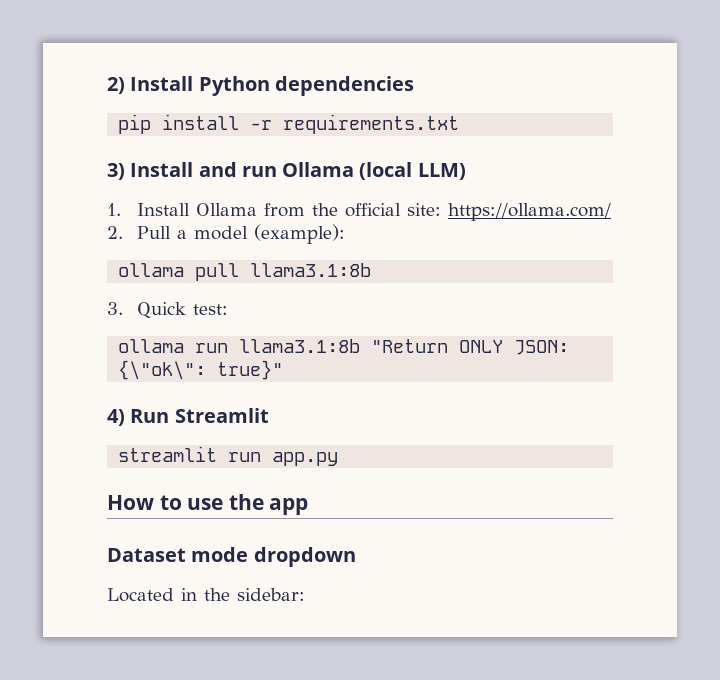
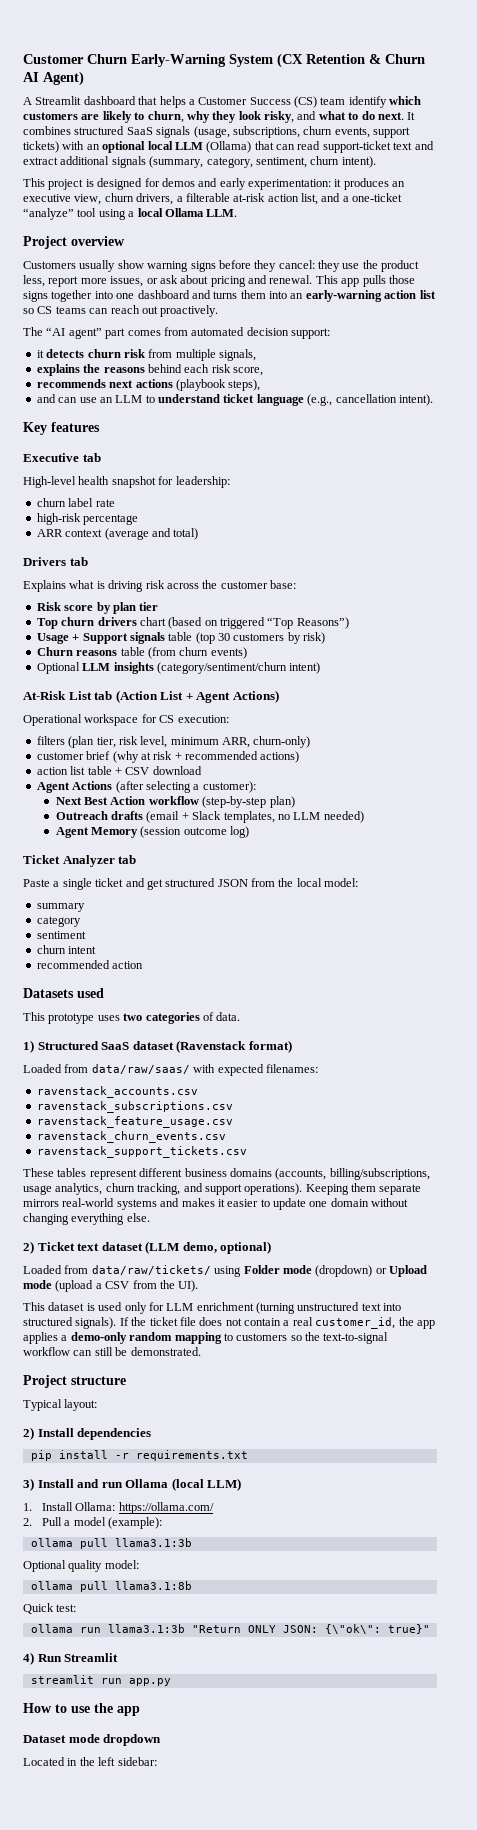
+ Customer Churn Early-Warning System (CX Retention & Churn AI Agent)
+ A Streamlit dashboard that helps a Customer Success (CS) team identify which customers are likely to churn, why they look risky, and what to do next. It combines structured SaaS signals (usage, subscriptions, churn events, support tickets) with an optional local LLM (Ollama) that can read support-ticket text and extract additional signals (summary, category, sentiment, churn intent).
+ This project is designed for demos and early experimentation: it produces an executive view, churn drivers, a filterable at-risk action list, and a one-ticket “analyze” tool using a local Ollama LLM.
+ Project overview
+ Customers usually show warning signs before they cancel: they use the product less, report more issues, or ask about pricing and renewal. This app pulls those signs together into one dashboard and turns them into an early-warning action list so CS teams can reach out proactively.
+ The “AI agent” part comes from automated decision support:
+ it detects churn risk from multiple signals,
+ explains the reasons behind each risk score,
+ recommends next actions (playbook steps),
+ and can use an LLM to understand ticket language (e.g., cancellation intent).
+ Key features
+ Executive tab
+ High-level health snapshot for leadership:
+ churn label rate
+ high-risk percentage
+ ARR context (average and total)
+ Drivers tab
+ Explains what is driving risk across the customer base:
+ Risk score by plan tier
+ Top churn drivers chart (based on triggered “Top Reasons”)
+ Usage + Support signals table (top 30 customers by risk)
+ Churn reasons table (from churn events)
+ Optional LLM insights (category/sentiment/churn intent)
+ At-Risk List tab (Action List + Agent Actions)
+ Operational workspace for CS execution:
+ filters (plan tier, risk level, minimum ARR, churn-only)
+ customer brief (why at risk + recommended actions)
+ action list table + CSV download
+ Agent Actions (after selecting a customer):
+ Next Best Action workflow (step-by-step plan)
+ Outreach drafts (email + Slack templates, no LLM needed)
+ Agent Memory (session outcome log)
+ Ticket Analyzer tab
+ Paste a single ticket and get structured JSON from the local model:
+ summary
+ category
+ sentiment
+ churn intent
+ recommended action
+ Datasets used
+ This prototype uses two categories of data.
+ 1) Structured SaaS dataset (Ravenstack format)
+ Loaded from data/raw/saas/ with expected filenames:
+ ravenstack_accounts.csv
+ ravenstack_subscriptions.csv
+ ravenstack_feature_usage.csv
+ ravenstack_churn_events.csv
+ ravenstack_support_tickets.csv
+ These tables represent different business domains (accounts, billing/subscriptions, usage analytics, churn tracking, and support operations). Keeping them separate mirrors real-world systems and makes it easier to update one domain without changing everything else.
+ 2) Ticket text dataset (LLM demo, optional)
+ Loaded from data/raw/tickets/ using Folder mode (dropdown) or Upload mode (upload a CSV from the UI).
+ This dataset is used only for LLM enrichment (turning unstructured text into structured signals). If the ticket file does not contain a real customer_id, the app applies a demo-only random mapping to customers so the text-to-signal workflow can still be demonstrated.
+ Project structure
+ Typical layout:
- 2) Install Python dependencies
+ 2) Install dependencies
- 1. Install Ollama from the official site: https://ollama.com/
+ 1. Install Ollama: https://ollama.com/
+ ollama pull llama3.1:3b
+ Optional quality model:
- 3. Quick test:
+ Quick test:
- ollama run llama3.1:8b "Return ONLY JSON: {\"ok\": true}"
+ ollama run llama3.1:3b "Return ONLY JSON: {\"ok\": true}"
- Located in the sidebar:
+ Located in the left sidebar:

